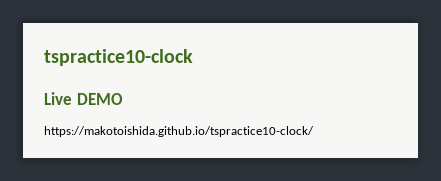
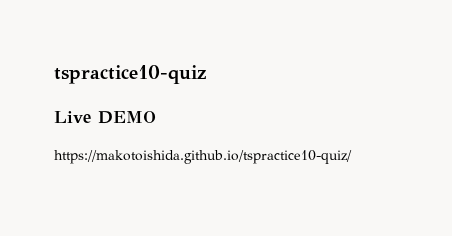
- tspractice10-clock
+ tspractice10-quiz
- https://makotoishida.github.io/tspractice10-clock/
+ https://makotoishida.github.io/tspractice10-quiz/

